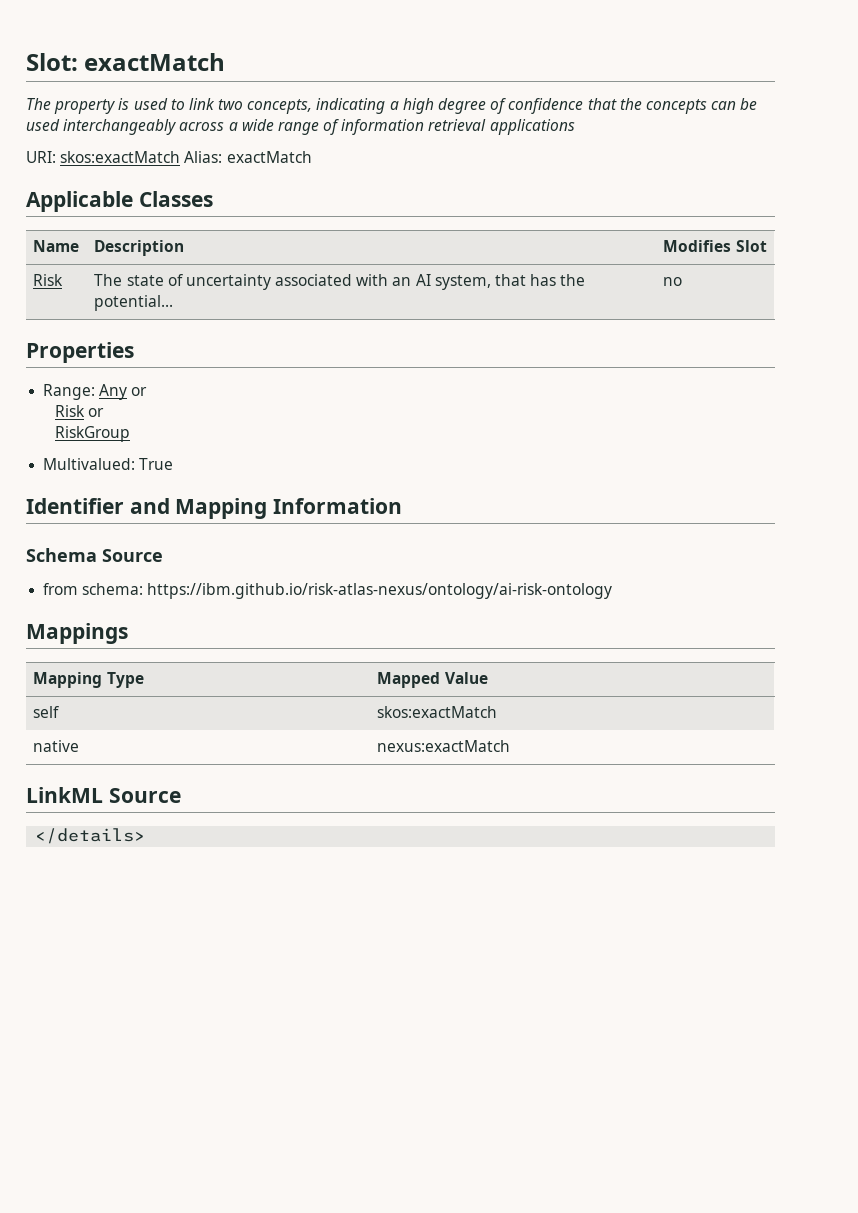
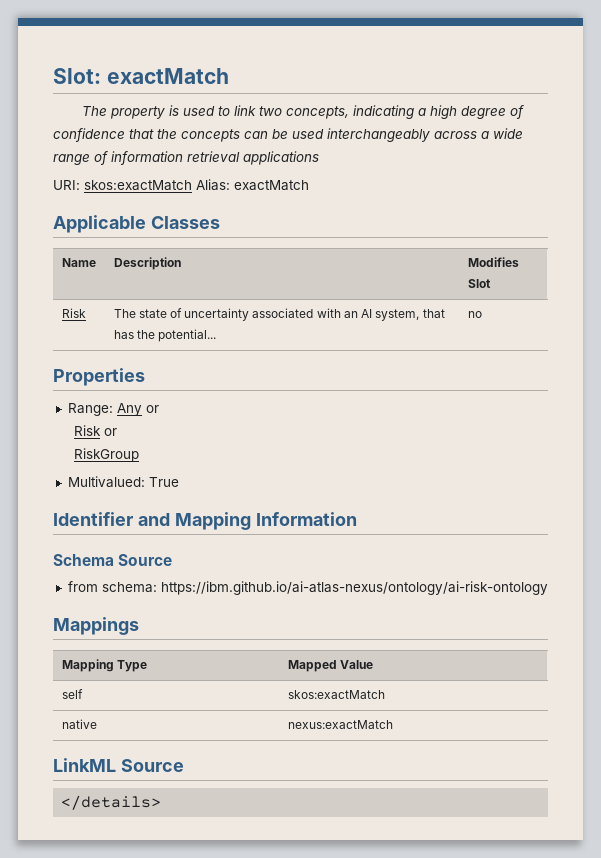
- from schema: https://ibm.github.io/risk-atlas-nexus/ontology/ai-risk-ontology
+ from schema: https://ibm.github.io/ai-atlas-nexus/ontology/ai-risk-ontology

